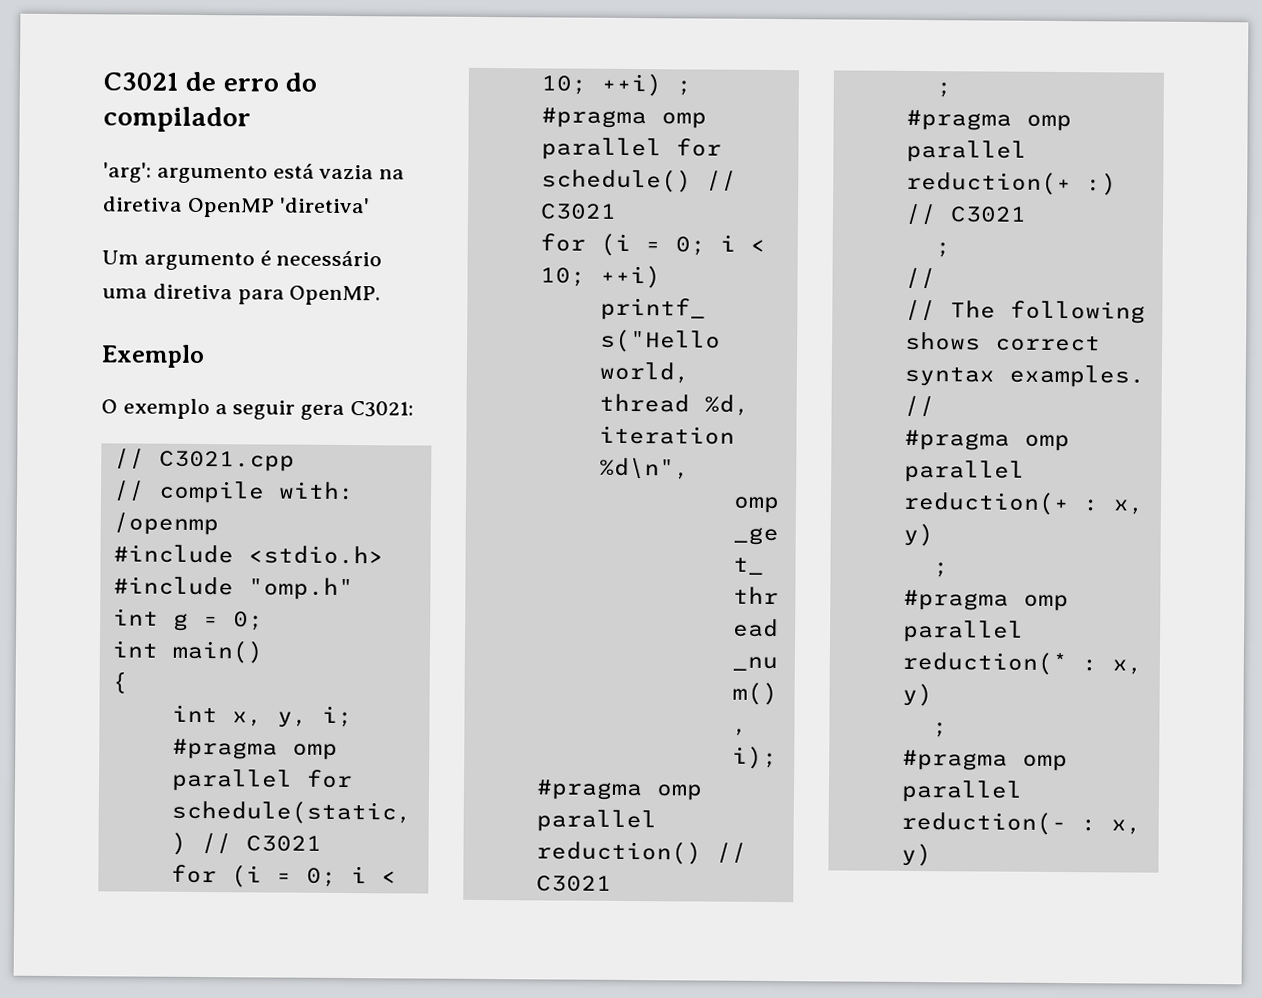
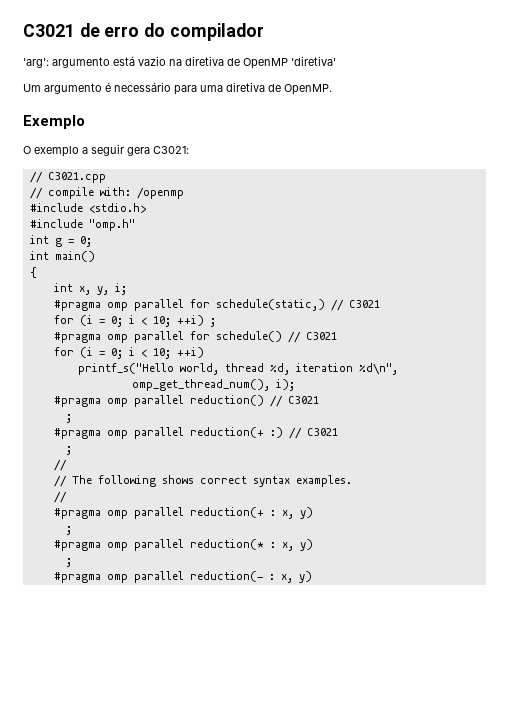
- 'arg': argumento está vazia na diretiva OpenMP 'diretiva'
+ 'arg': argumento está vazio na diretiva de OpenMP 'diretiva'
- Um argumento é necessário uma diretiva para OpenMP.
+ Um argumento é necessário para uma diretiva de OpenMP.

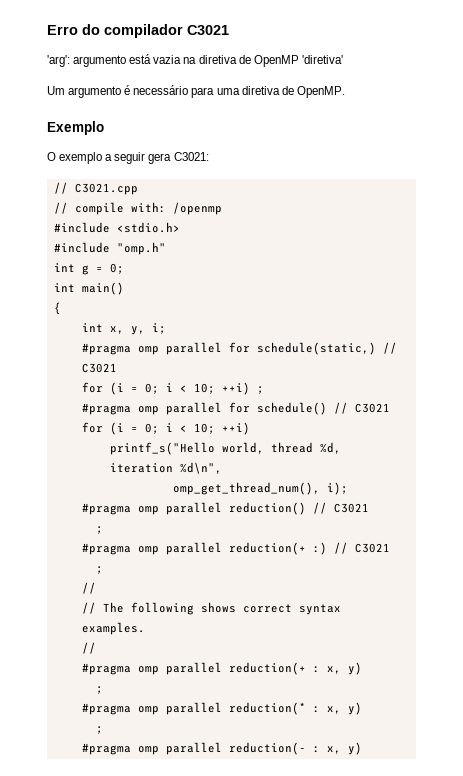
- C3021 de erro do compilador
+ Erro do compilador C3021
- 'arg': argumento está vazio na diretiva de OpenMP 'diretiva'
+ 'arg': argumento está vazia na diretiva de OpenMP 'diretiva'

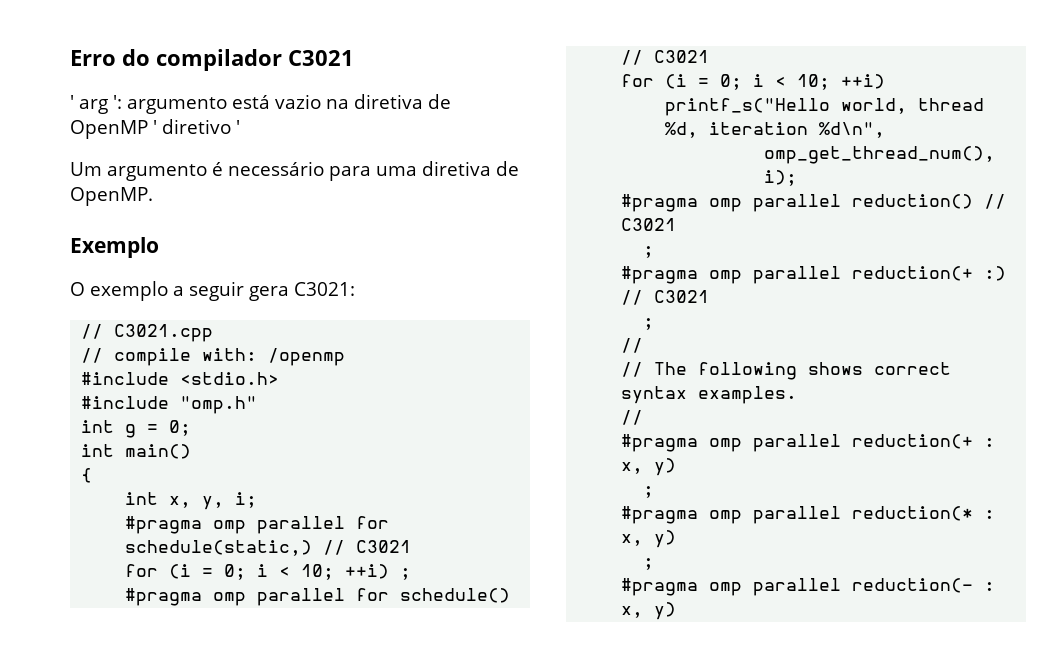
- 'arg': argumento está vazia na diretiva de OpenMP 'diretiva'
+ ' arg ': argumento está vazio na diretiva de OpenMP ' diretivo '

